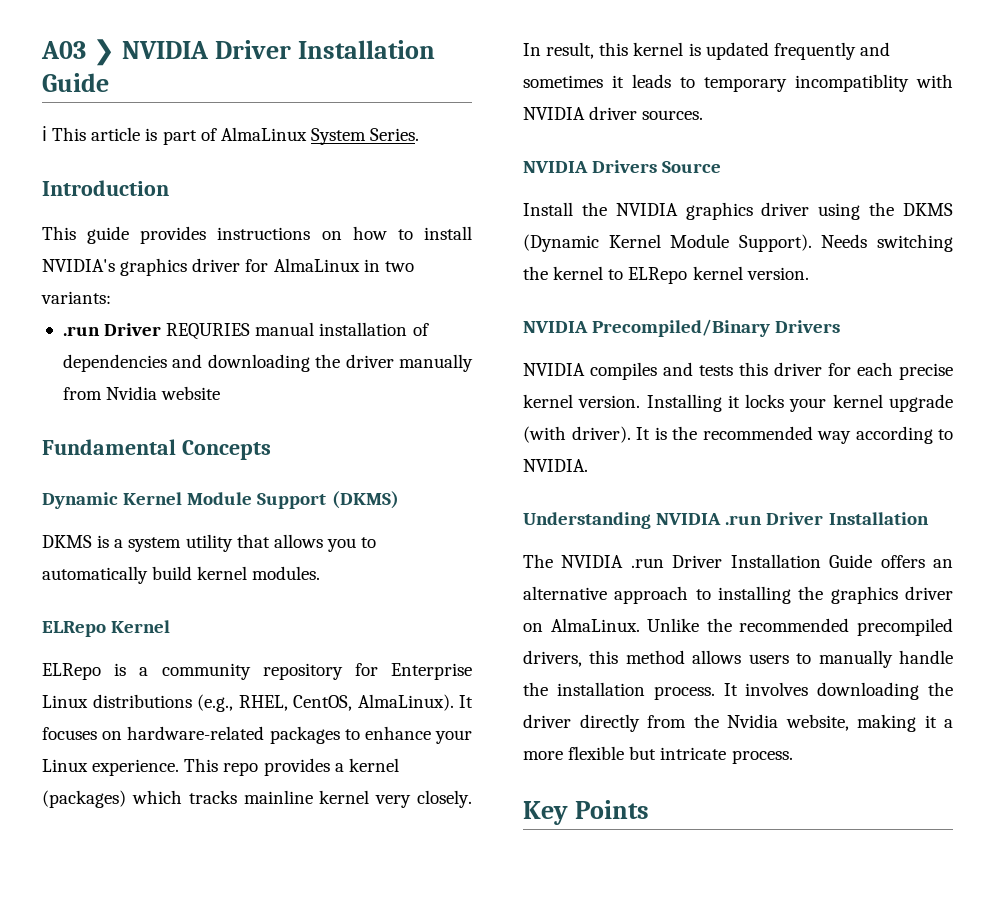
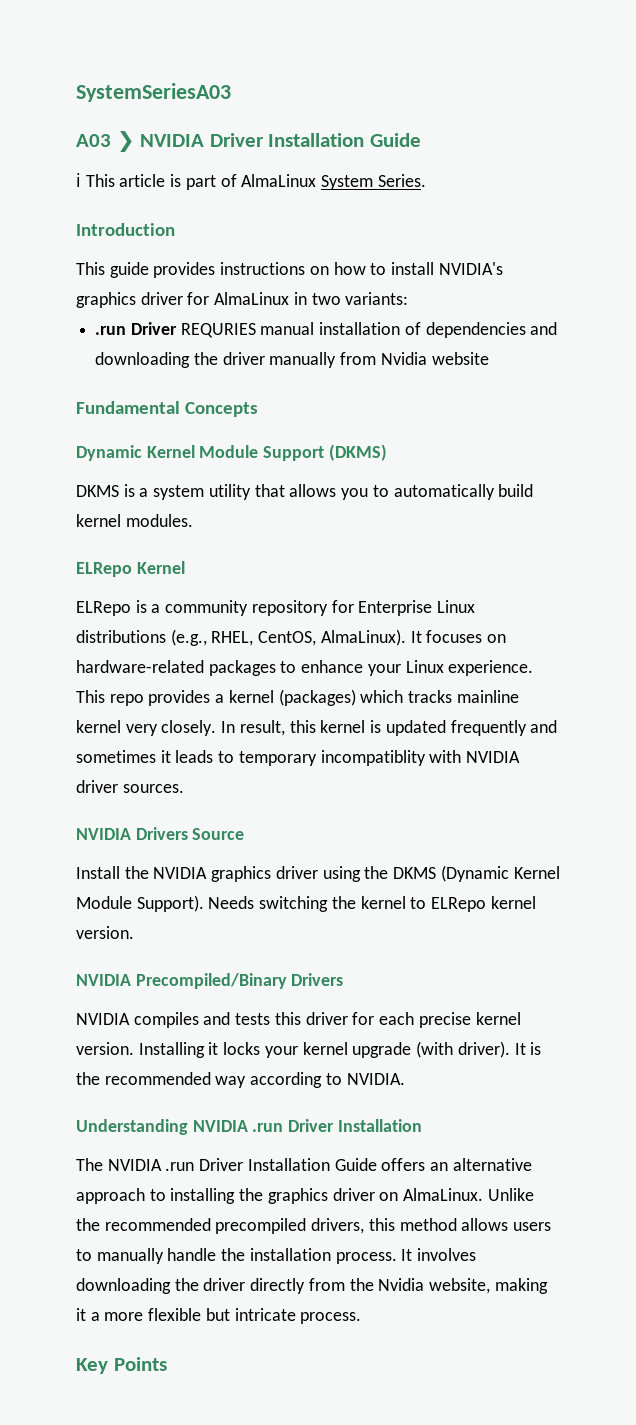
+ SystemSeriesA03

